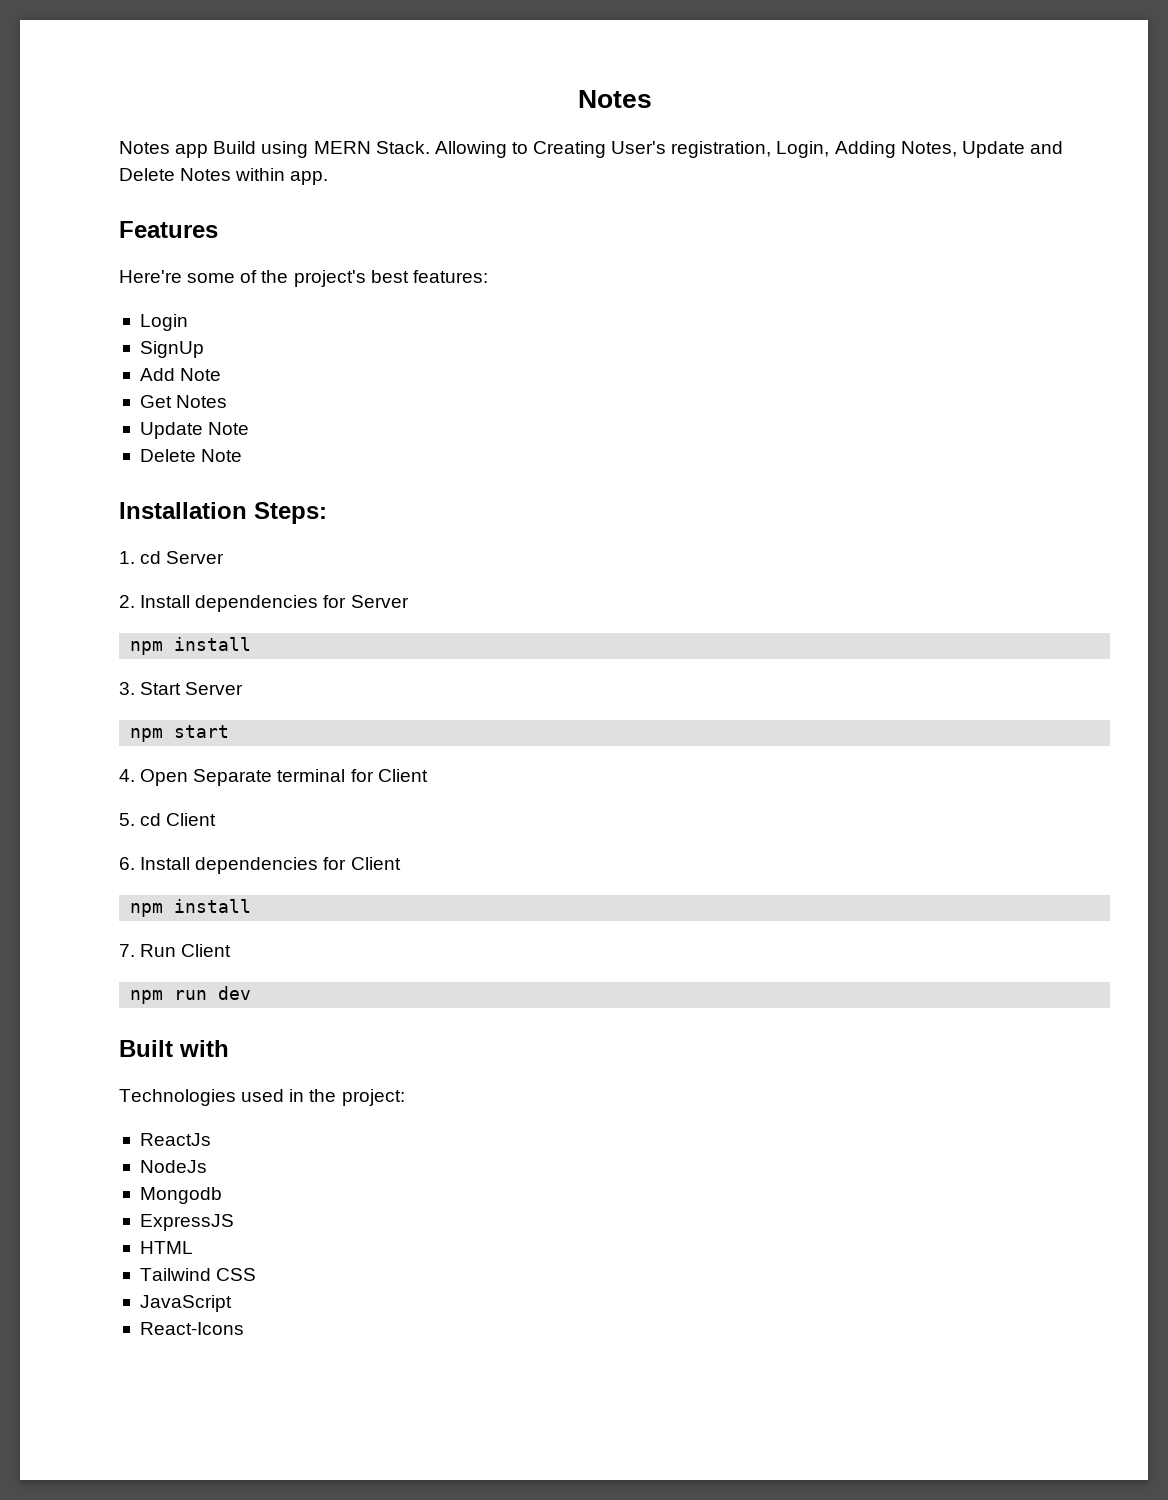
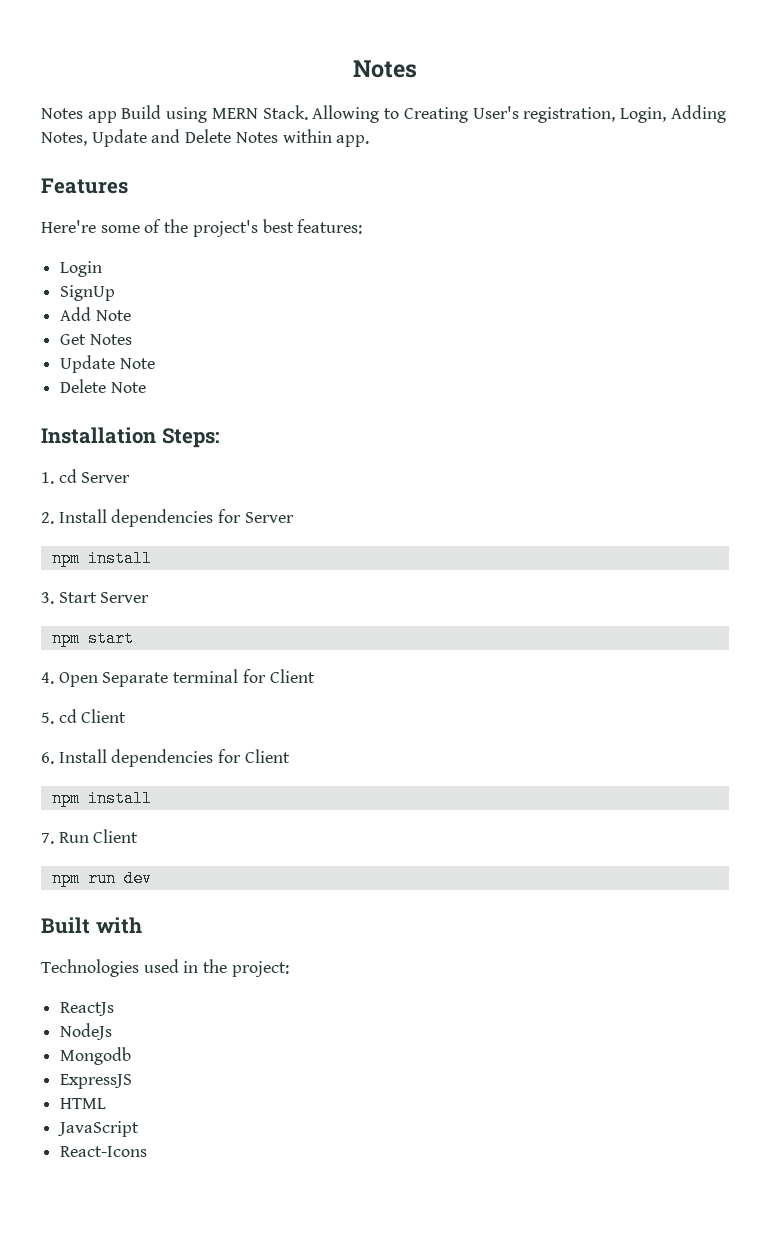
- Tailwind CSS

